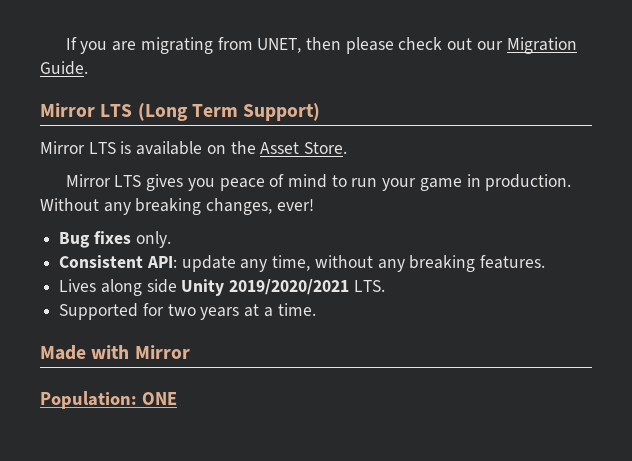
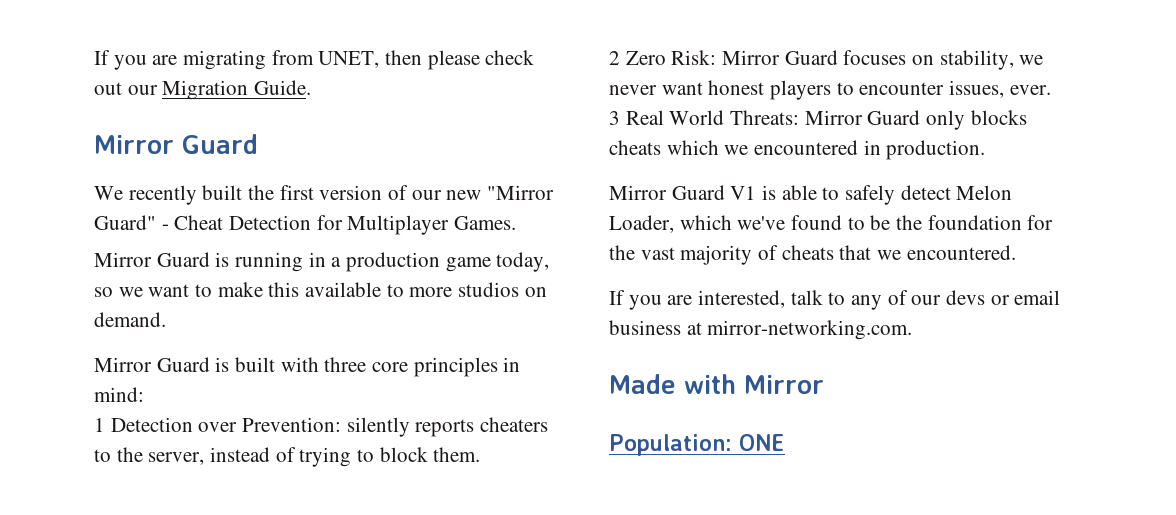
  If you are migrating from UNET, then please check out our Migration Guide.
- Mirror LTS (Long Term Support)
- Mirror LTS is available on the Asset Store.
- Mirror LTS gives you peace of mind to run your game in production. Without any breaking changes, ever!
- Bug fixes only.
- Consistent API: update any time, without any breaking features.
- Lives along side Unity 2019/2020/2021 LTS.
- Supported for two years at a time.
+ Mirror Guard
+ We recently built the first version of our new "Mirror Guard" - Cheat Detection for Multiplayer Games.
+ Mirror Guard is running in a production game today, so we want to make this available to more studios on demand.
+ Mirror Guard is built with three core principles in mind:
+ 1 Detection over Prevention: silently reports cheaters to the server, instead of trying to block them.
+ 2 Zero Risk: Mirror Guard focuses on stability, we never want honest players to encounter issues, ever.
+ 3 Real World Threats: Mirror Guard only blocks cheats which we encountered in production.
+ Mirror Guard V1 is able to safely detect Melon Loader, which we've found to be the foundation for the vast majority of cheats that we encountered.
+ If you are interested, talk to any of our devs or email business at mirror-networking.com.

